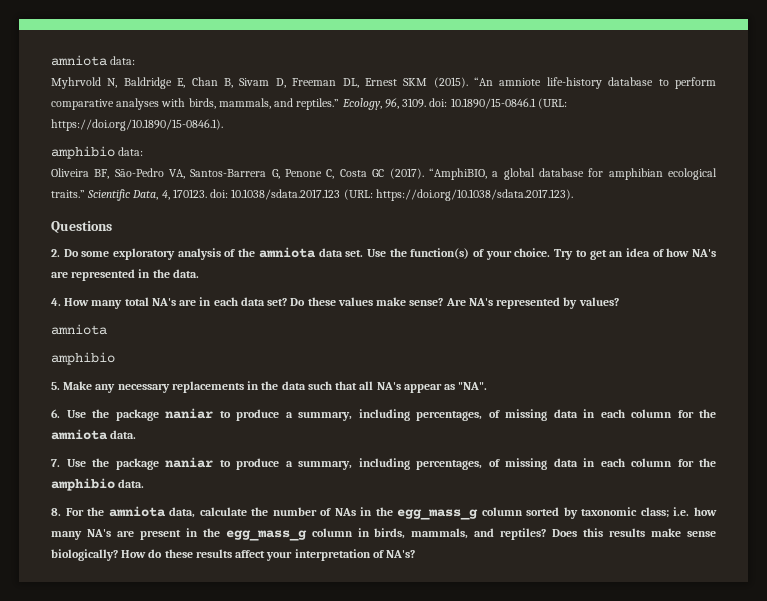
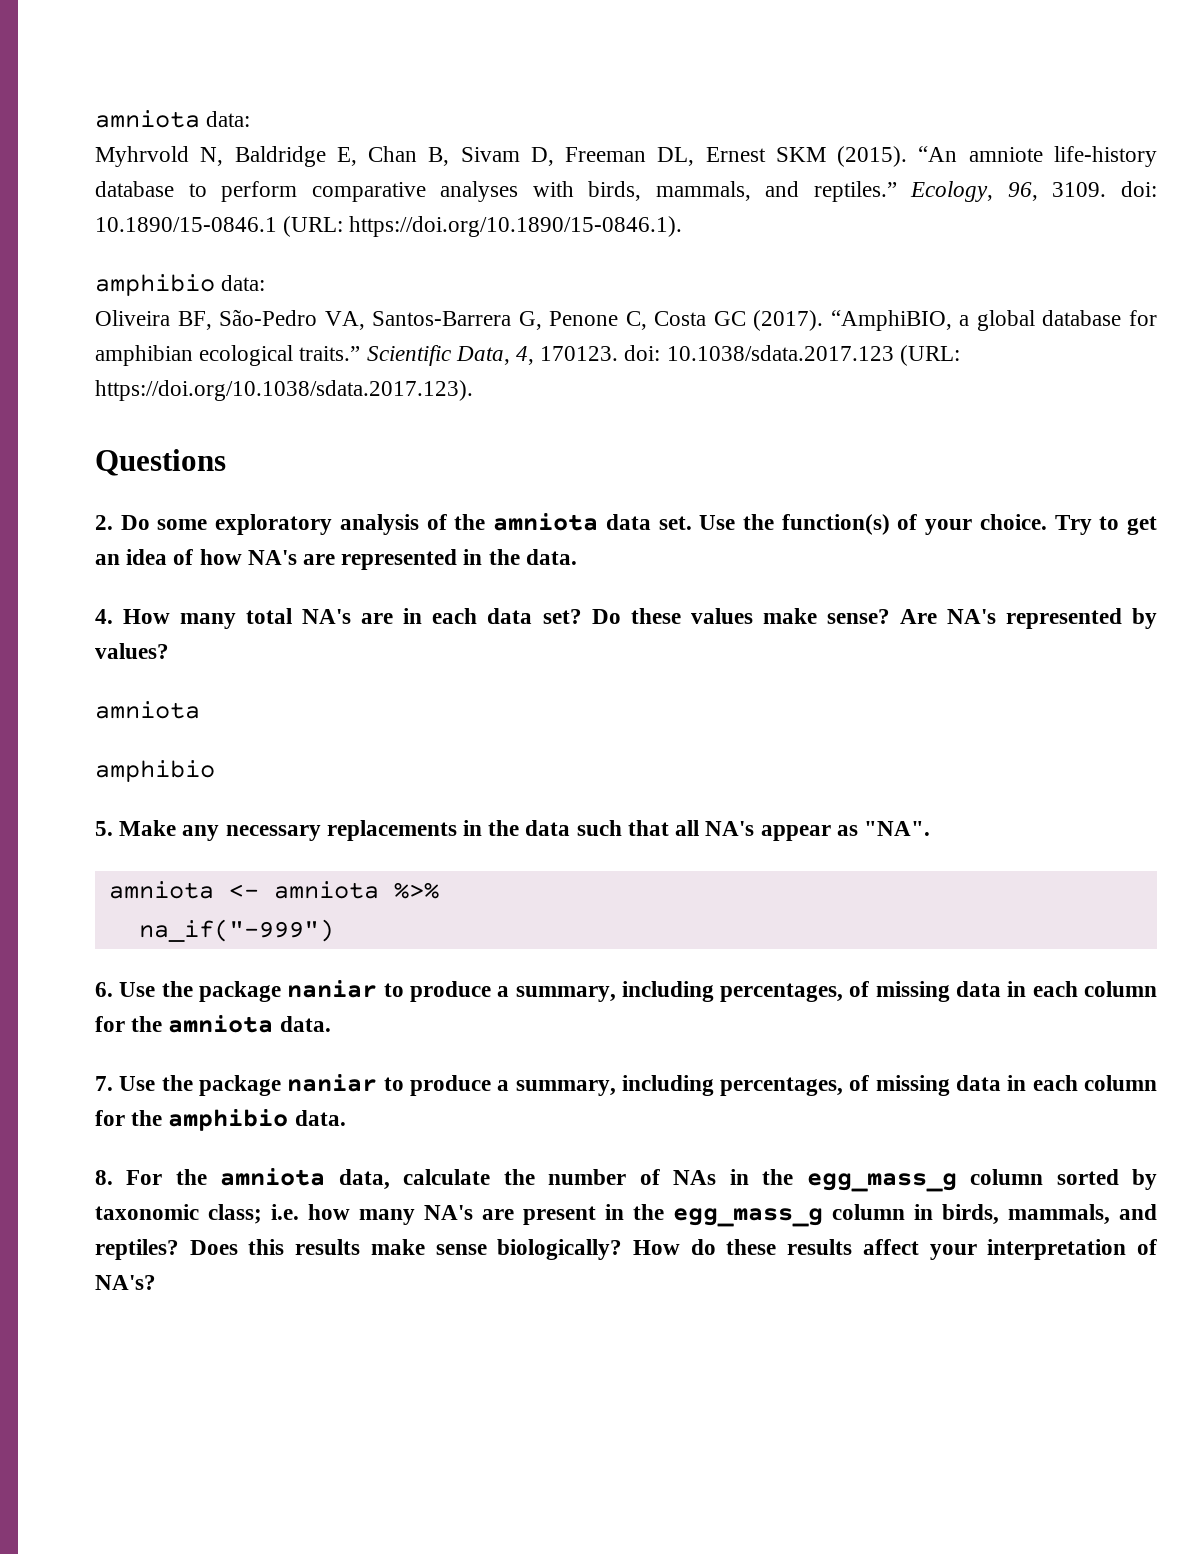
+ amniota <- amniota %>%
+ na_if("-999")

